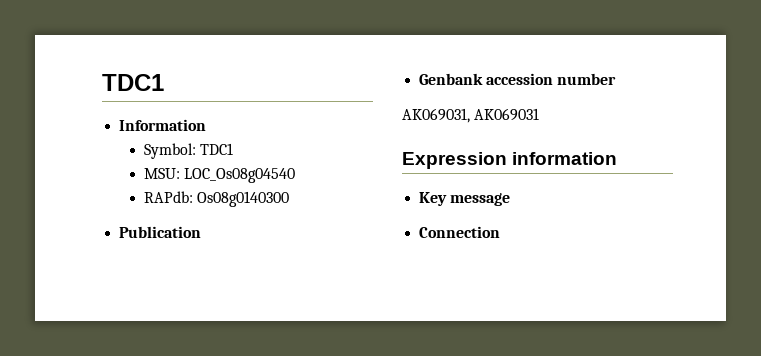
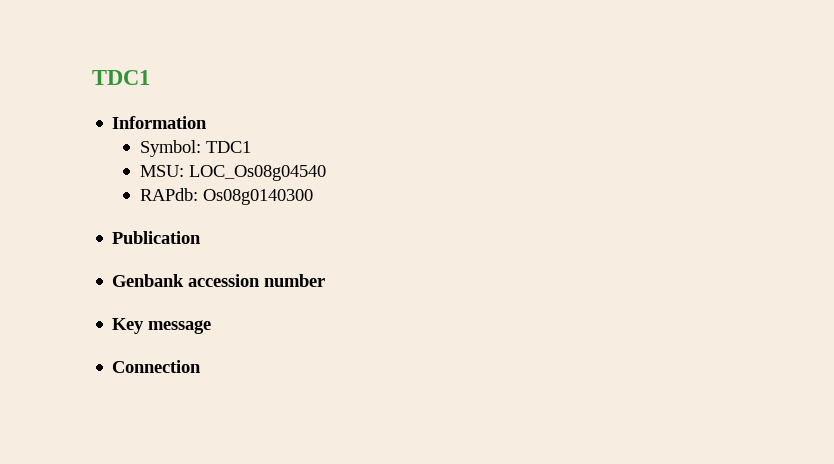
- AK069031, AK069031
- Expression information

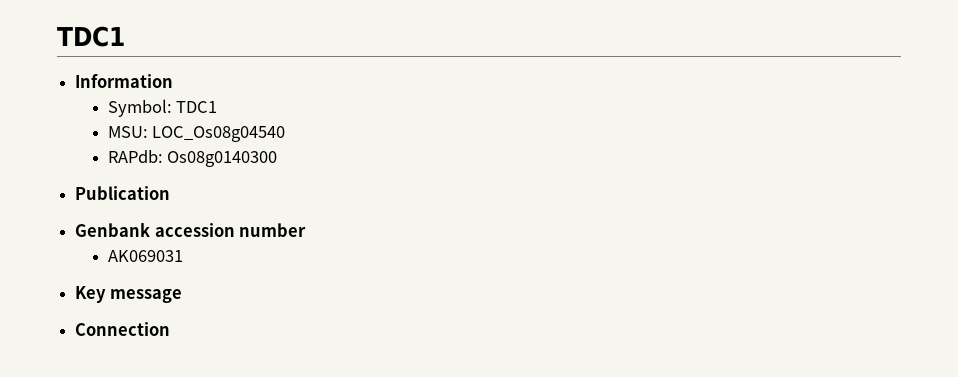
+ AK069031

